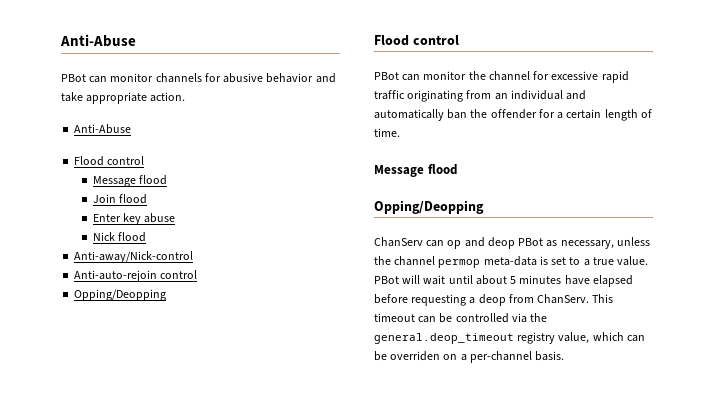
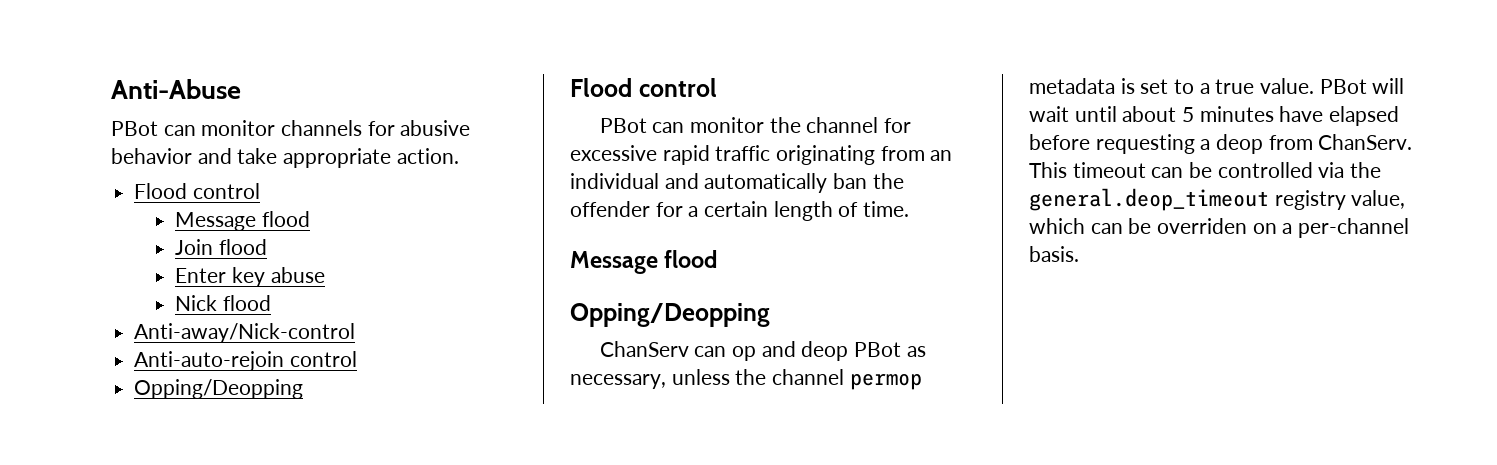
  PBot can monitor channels for abusive behavior and take appropriate action.
- Anti-Abuse
- ChanServ can op and deop PBot as necessary, unless the channel permop meta-data is set to a true value.
+ ChanServ can op and deop PBot as necessary, unless the channel permop metadata is set to a true value.

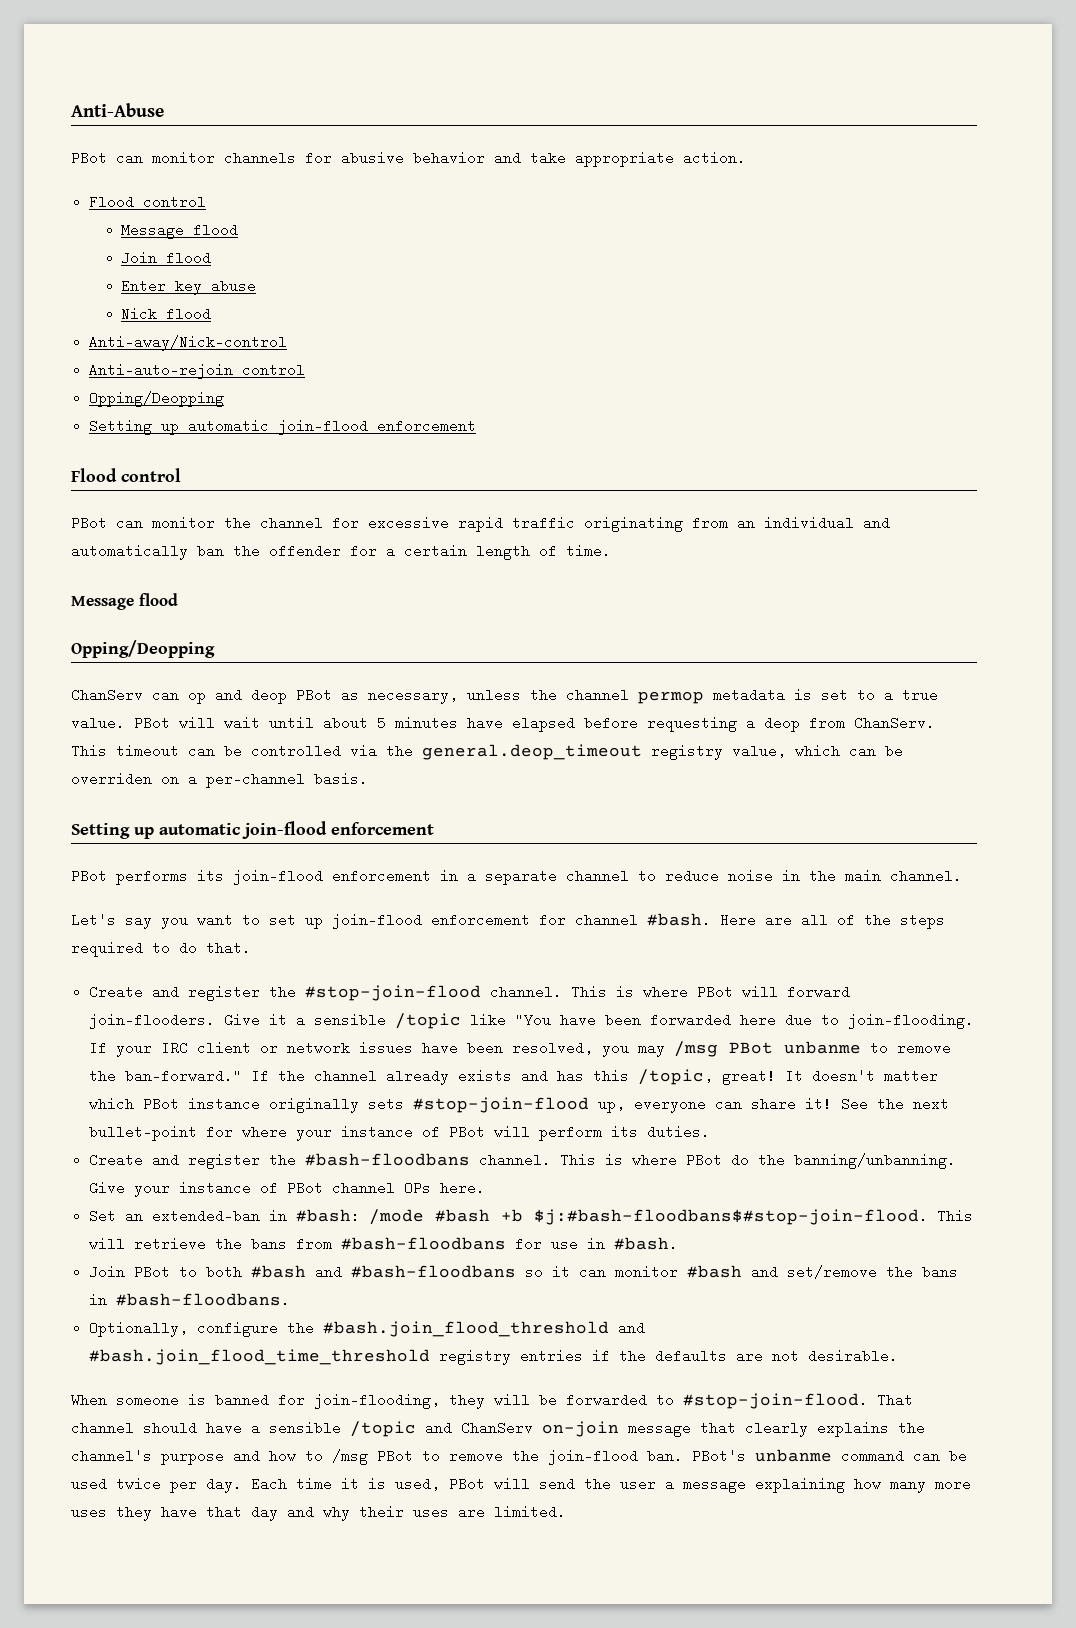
  Anti-auto-rejoin control
  Opping/Deopping
+ Setting up automatic join-flood enforcement
  This timeout can be controlled via the general.deop_timeout registry value, which can be overriden on a per-channel basis.
+ Setting up automatic join-flood enforcement
+ PBot performs its join-flood enforcement in a separate channel to reduce noise in the main channel.
+ Let's say you want to set up join-flood enforcement for channel #bash. Here are all of the steps required to do that.
+ Create and register the #stop-join-flood channel. This is where PBot will forward join-flooders. Give it a sensible /topic like "You have been forwarded here due to join-flooding. If your IRC client or network issues have been resolved, you may /msg PBot unbanme to remove the ban-forward." If the channel already exists and has this /topic, great! It doesn't matter which PBot instance originally sets #stop-join-flood up, everyone can share it! See the next bullet-point for where your instance of PBot will perform its duties.
+ Create and register the #bash-floodbans channel. This is where PBot do the banning/unbanning. Give your instance of PBot channel OPs here.
+ Set an extended-ban in #bash: /mode #bash +b $j:#bash-floodbans$#stop-join-flood. This will retrieve the bans from #bash-floodbans for use in #bash.
+ Join PBot to both #bash and #bash-floodbans so it can monitor #bash and set/remove the bans in #bash-floodbans.
+ Optionally, configure the #bash.join_flood_threshold and #bash.join_flood_time_threshold registry entries if the defaults are not desirable.
+ When someone is banned for join-flooding, they will be forwarded to #stop-join-flood. That channel should have a sensible /topic and ChanServ on-join message that clearly explains the channel's purpose and how to /msg PBot to remove the join-flood ban. PBot's unbanme command can be used twice per day. Each time it is used, PBot will send the user a message explaining how many more uses they have that day and why their uses are limited.

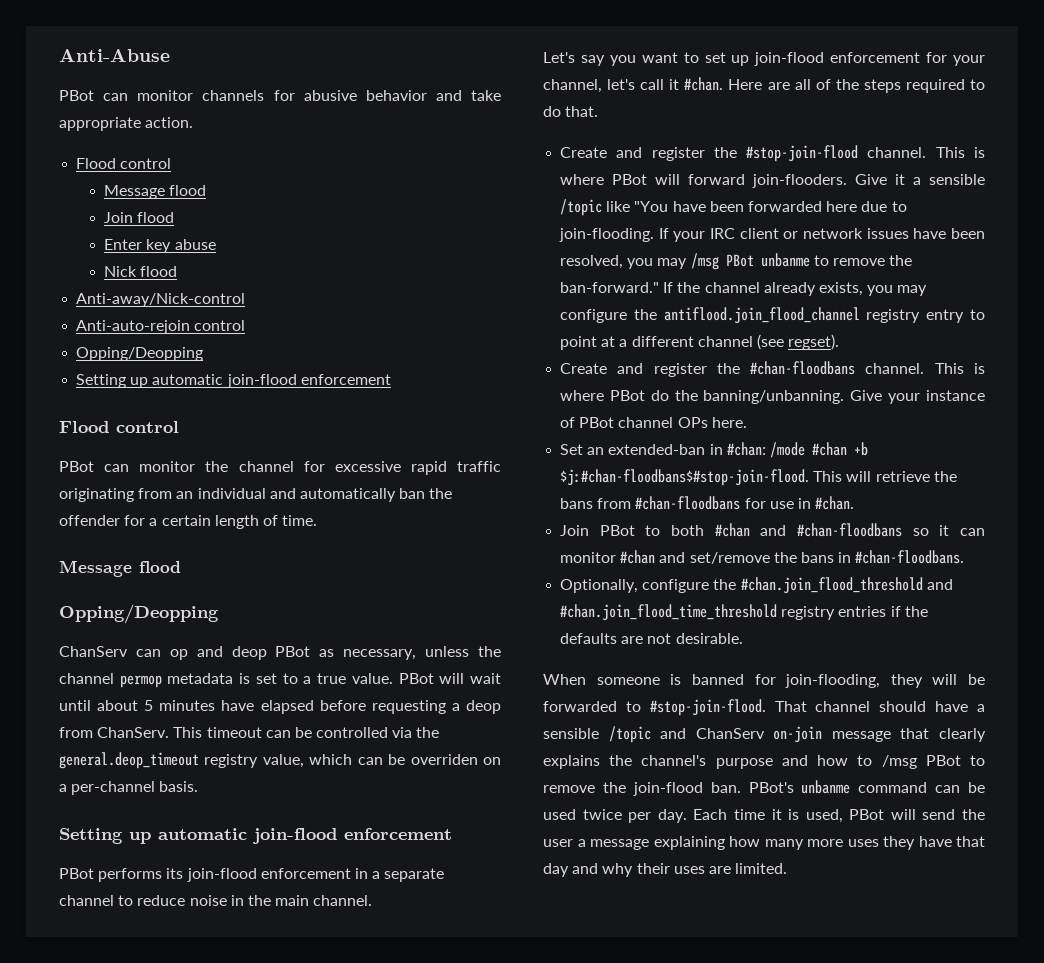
- Let's say you want to set up join-flood enforcement for channel #bash.
+ Let's say you want to set up join-flood enforcement for your channel, let's call it #chan.
- If the channel already exists and has this /topic, great! It doesn't matter which PBot instance originally sets #stop-join-flood up, everyone can share it! See the next bullet-point for where your instance of PBot will perform its duties.
- Create and register the #bash-floodbans channel.
+ If the channel already exists, you may configure the antiflood.join_flood_channel registry entry to point at a different channel (see regset).
+ Create and register the #chan-floodbans channel.
- Set an extended-ban in #bash: /mode #bash +b $j:#bash-floodbans$#stop-join-flood.
+ Set an extended-ban in #chan: /mode #chan +b $j:#chan-floodbans$#stop-join-flood.
- This will retrieve the bans from #bash-floodbans for use in #bash.
+ This will retrieve the bans from #chan-floodbans for use in #chan.
- Join PBot to both #bash and #bash-floodbans so it can monitor #bash and set/remove the bans in #bash-floodbans.
+ Join PBot to both #chan and #chan-floodbans so it can monitor #chan and set/remove the bans in #chan-floodbans.
- Optionally, configure the #bash.join_flood_threshold and #bash.join_flood_time_threshold registry entries if the defaults are not desirable.
+ Optionally, configure the #chan.join_flood_threshold and #chan.join_flood_time_threshold registry entries if the defaults are not desirable.

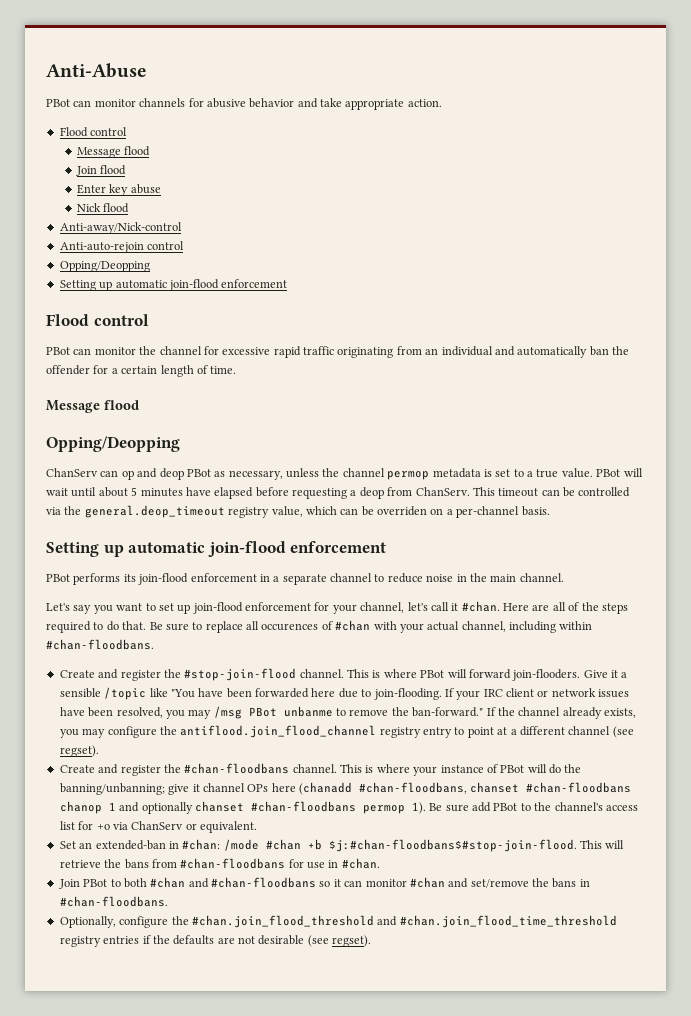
+ Be sure to replace all occurences of #chan with your actual channel, including within #chan-floodbans.
- This is where PBot do the banning/unbanning. Give your instance of PBot channel OPs here.
+ This is where your instance of PBot will do the banning/unbanning; give it channel OPs here (chanadd #chan-floodbans, chanset #chan-floodbans chanop 1 and optionally chanset #chan-floodbans permop 1). Be sure add PBot to the channel's access list for +o via ChanServ or equivalent.
- Optionally, configure the #chan.join_flood_threshold and #chan.join_flood_time_threshold registry entries if the defaults are not desirable.
- When someone is banned for join-flooding, they will be forwarded to #stop-join-flood. That channel should have a sensible /topic and ChanServ on-join message that clearly explains the channel's purpose and how to /msg PBot to remove the join-flood ban. PBot's unbanme command can be used twice per day. Each time it is used, PBot will send the user a message explaining how many more uses they have that day and why their uses are limited.
+ Optionally, configure the #chan.join_flood_threshold and #chan.join_flood_time_threshold registry entries if the defaults are not desirable (see regset).

